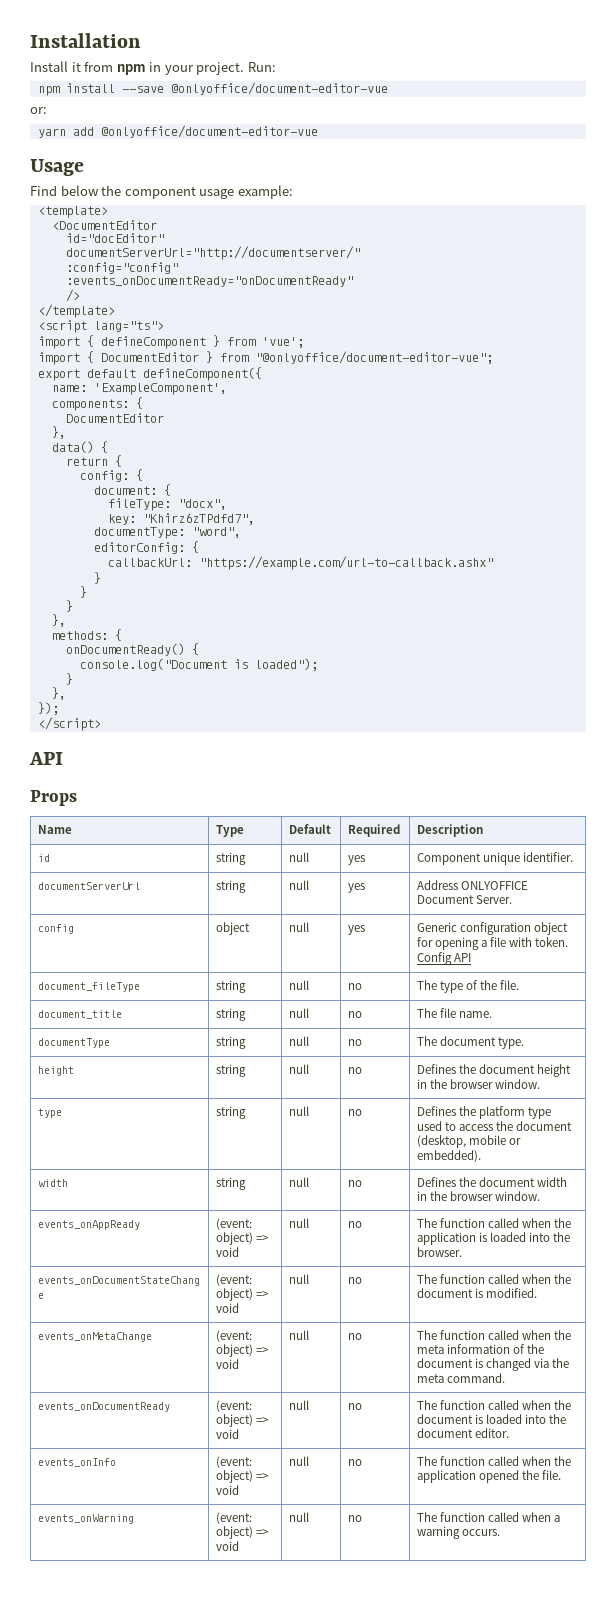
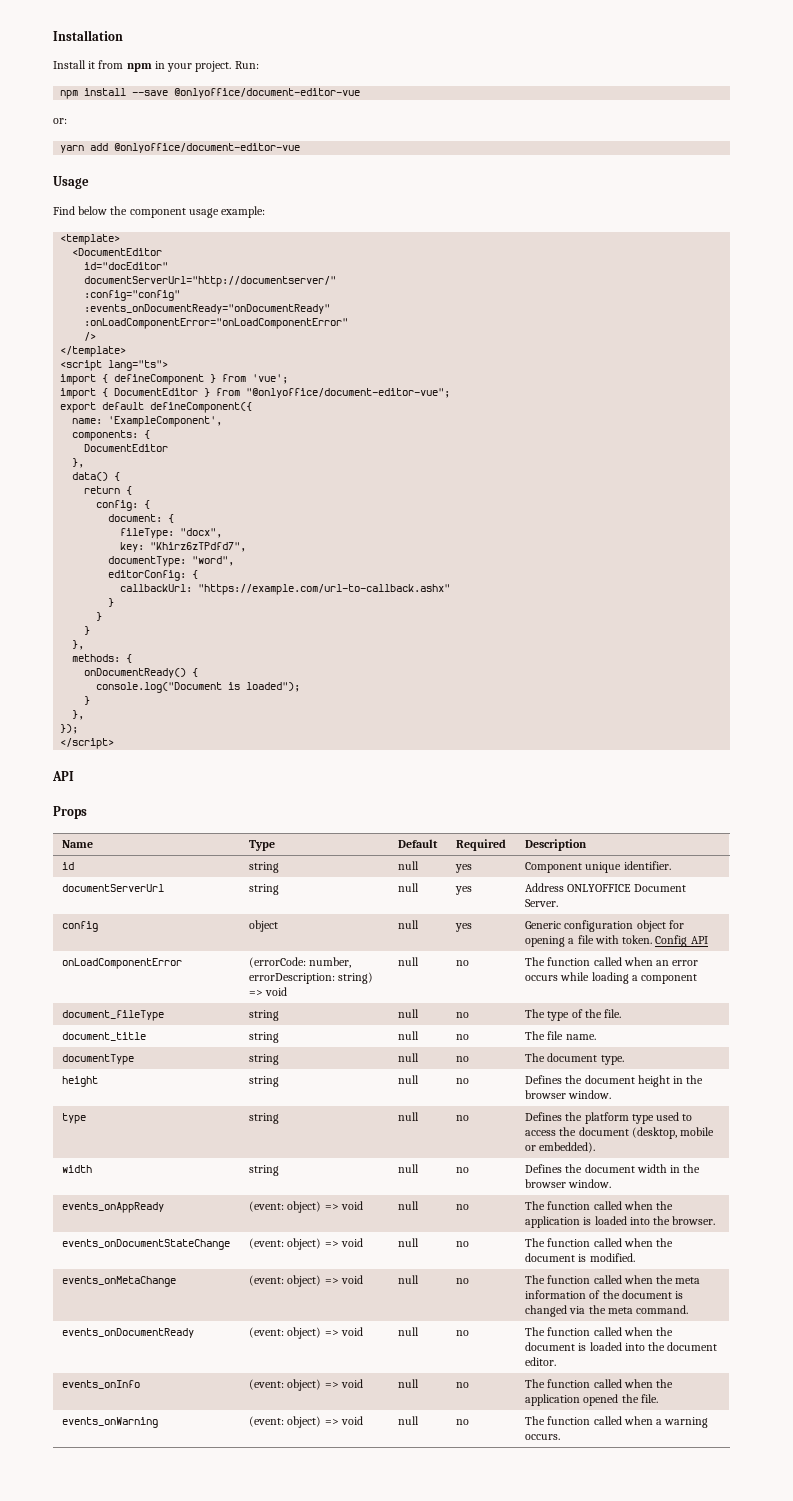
+ :onLoadComponentError="onLoadComponentError"
+ onLoadComponentError | (errorCode: number, errorDescription: string) => void | null | no | The function called when an error occurs while loading a component

